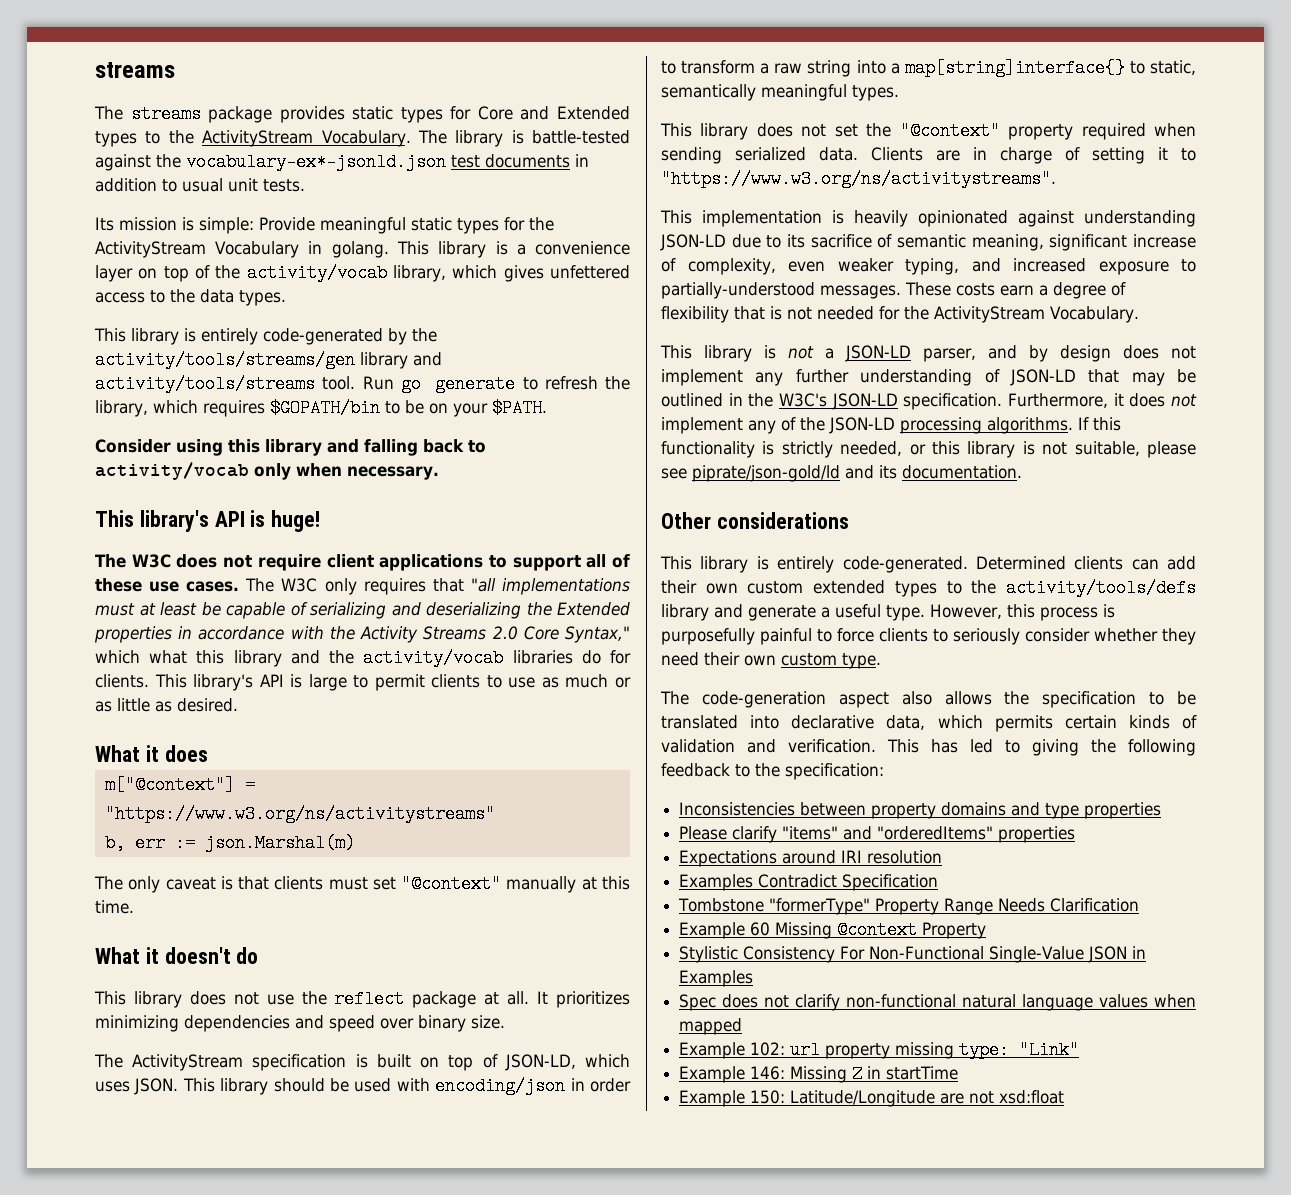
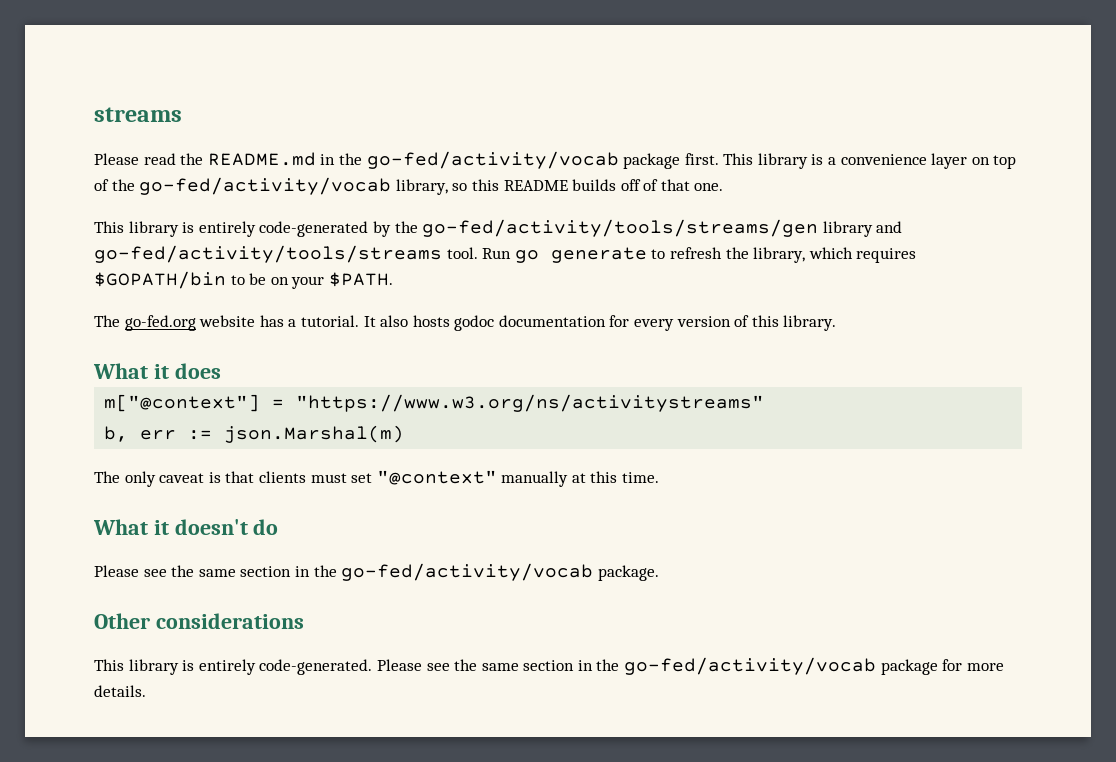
- The streams package provides static types for Core and Extended types to the ActivityStream Vocabulary. The library is battle-tested against the vocabulary-ex*-jsonld.json test documents in addition to usual unit tests.
- Its mission is simple: Provide meaningful static types for the ActivityStream Vocabulary in golang.
+ Please read the README.md in the go-fed/activity/vocab package first.
- This library is a convenience layer on top of the activity/vocab library, which gives unfettered access to the data types.
+ This library is a convenience layer on top of the go-fed/activity/vocab library, so this README builds off of that one.
- This library is entirely code-generated by the activity/tools/streams/gen library and activity/tools/streams tool.
+ This library is entirely code-generated by the go-fed/activity/tools/streams/gen library and go-fed/activity/tools/streams tool.
- Consider using this library and falling back to activity/vocab only when necessary.
- This library's API is huge!
- The W3C does not require client applications to support all of these use cases. The W3C only requires that "all implementations must at least be capable of serializing and deserializing the Extended properties in accordance with the Activity Streams 2.0 Core Syntax," which what this library and the activity/vocab libraries do for clients. This library's API is large to permit clients to use as much or as little as desired.
+ The go-fed.org website has a tutorial. It also hosts godoc documentation for every version of this library.
- This library does not use the reflect package at all. It prioritizes minimizing dependencies and speed over binary size.
- The ActivityStream specification is built on top of JSON-LD, which uses JSON. This library should be used with encoding/json in order to transform a raw string into a map[string]interface{} to static, semantically meaningful types.
- This library does not set the "@context" property required when sending serialized data. Clients are in charge of setting it to "https://www.w3.org/ns/activitystreams".
- This implementation is heavily opinionated against understanding JSON-LD due to its sacrifice of semantic meaning, significant increase of complexity, even weaker typing, and increased exposure to partially-understood messages. These costs earn a degree of flexibility that is not needed for the ActivityStream Vocabulary.
- This library is not a JSON-LD parser, and by design does not implement any further understanding of JSON-LD that may be outlined in the W3C's JSON-LD specification. Furthermore, it does not implement any of the JSON-LD processing algorithms. If this functionality is strictly needed, or this library is not suitable, please see piprate/json-gold/ld and its documentation.
+ Please see the same section in the go-fed/activity/vocab package.
- Determined clients can add their own custom extended types to the activity/tools/defs library and generate a useful type. However, this process is purposefully painful to force clients to seriously consider whether they need their own custom type.
- The code-generation aspect also allows the specification to be translated into declarative data, which permits certain kinds of validation and verification. This has led to giving the following feedback to the specification:
- Inconsistencies between property domains and type properties
- Please clarify "items" and "orderedItems" properties
- Expectations around IRI resolution
- Examples Contradict Specification
- Tombstone "formerType" Property Range Needs Clarification
- Example 60 Missing @context Property
- Stylistic Consistency For Non-Functional Single-Value JSON in Examples
- Spec does not clarify non-functional natural language values when mapped
- Example 102: url property missing type: "Link"
- Example 146: Missing Z in startTime
- Example 150: Latitude/Longitude are not xsd:float
+ Please see the same section in the go-fed/activity/vocab package for more details.

